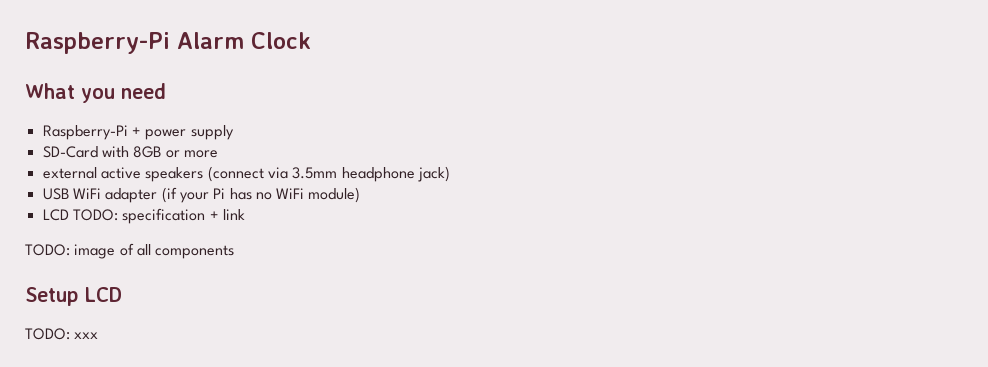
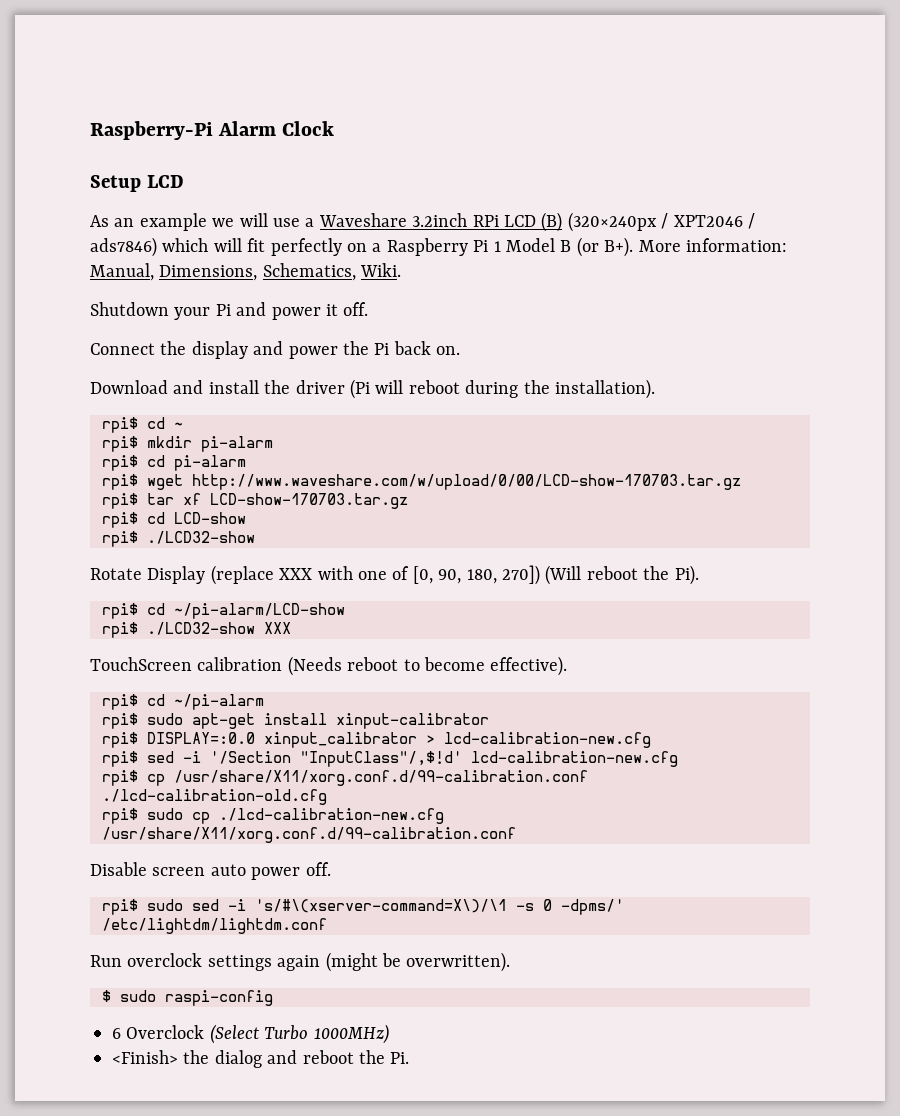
- What you need
- Raspberry-Pi + power supply
- SD-Card with 8GB or more
- external active speakers (connect via 3.5mm headphone jack)
- USB WiFi adapter (if your Pi has no WiFi module)
- LCD TODO: specification + link
- TODO: image of all components
  Setup LCD
- TODO: xxx
+ As an example we will use a Waveshare 3.2inch RPi LCD (B) (320×240px / XPT2046 / ads7846) which will fit perfectly on a Raspberry Pi 1 Model B (or B+). More information: Manual, Dimensions, Schematics, Wiki.
+ Shutdown your Pi and power it off.
+ Connect the display and power the Pi back on.
+ Download and install the driver (Pi will reboot during the installation).
+ rpi$ cd ~
+ rpi$ mkdir pi-alarm
+ rpi$ cd pi-alarm
+ rpi$ wget http://www.waveshare.com/w/upload/0/00/LCD-show-170703.tar.gz
+ rpi$ tar xf LCD-show-170703.tar.gz
+ rpi$ cd LCD-show
+ rpi$ ./LCD32-show
+ Rotate Display (replace XXX with one of [0, 90, 180, 270]) (Will reboot the Pi).
+ rpi$ cd ~/pi-alarm/LCD-show
+ rpi$ ./LCD32-show XXX
+ TouchScreen calibration (Needs reboot to become effective).
+ rpi$ cd ~/pi-alarm
+ rpi$ sudo apt-get install xinput-calibrator
+ rpi$ DISPLAY=:0.0 xinput_calibrator > lcd-calibration-new.cfg
+ rpi$ sed -i '/Section "InputClass"/,$!d' lcd-calibration-new.cfg
+ rpi$ cp /usr/share/X11/xorg.conf.d/99-calibration.conf ./lcd-calibration-old.cfg
+ rpi$ sudo cp ./lcd-calibration-new.cfg /usr/share/X11/xorg.conf.d/99-calibration.conf
+ Disable screen auto power off.
+ rpi$ sudo sed -i 's/#\(xserver-command=X\)/\1 -s 0 -dpms/' /etc/lightdm/lightdm.conf
+ Run overclock settings again (might be overwritten).
+ $ sudo raspi-config
+ 6 Overclock (Select Turbo 1000MHz)
+ <Finish> the dialog and reboot the Pi.

